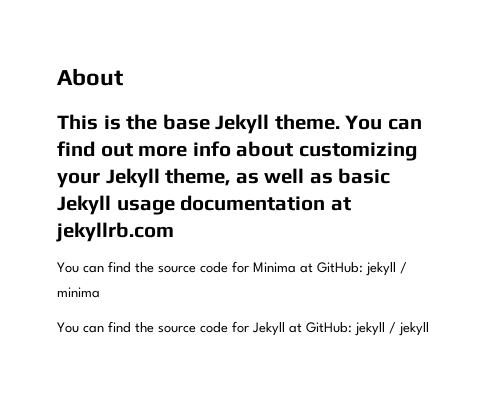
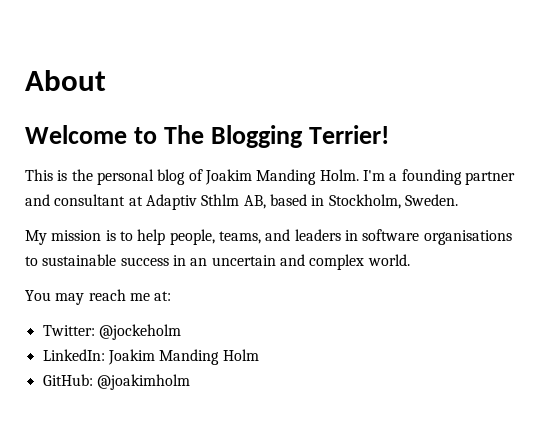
- This is the base Jekyll theme. You can find out more info about customizing your Jekyll theme, as well as basic Jekyll usage documentation at jekyllrb.com
- You can find the source code for Minima at GitHub: jekyll / minima
- You can find the source code for Jekyll at GitHub: jekyll / jekyll
+ Welcome to The Blogging Terrier!
+ This is the personal blog of Joakim Manding Holm. I'm a founding partner and consultant at Adaptiv Sthlm AB, based in Stockholm, Sweden.
+ My mission is to help people, teams, and leaders in software organisations to sustainable success in an uncertain and complex world.
+ You may reach me at:
+ Twitter: @jockeholm
+ LinkedIn: Joakim Manding Holm
+ GitHub: @joakimholm

